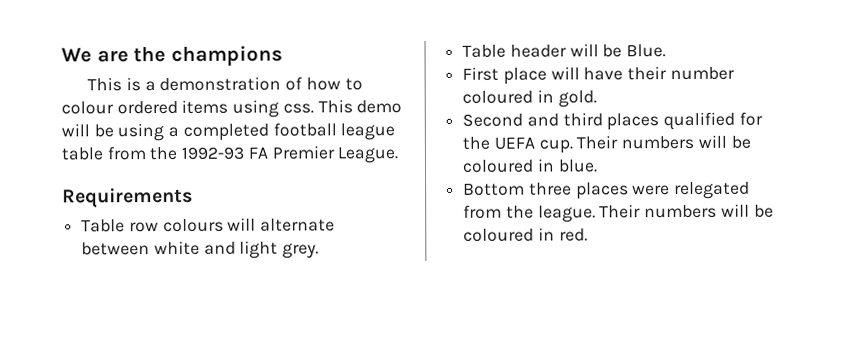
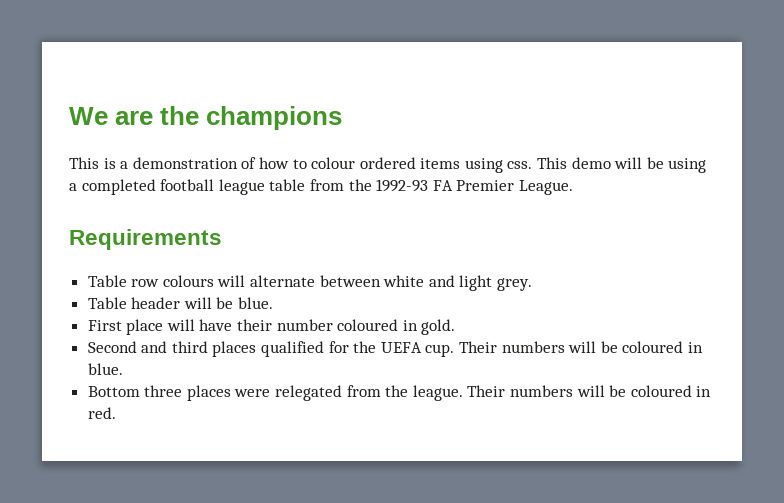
- Table header will be Blue.
+ Table header will be blue.

